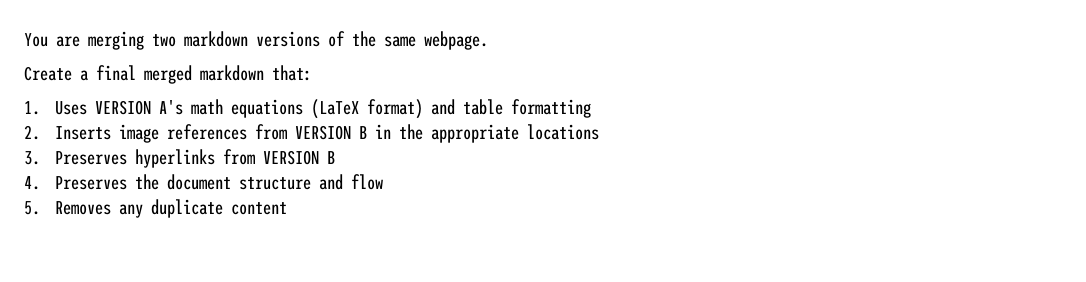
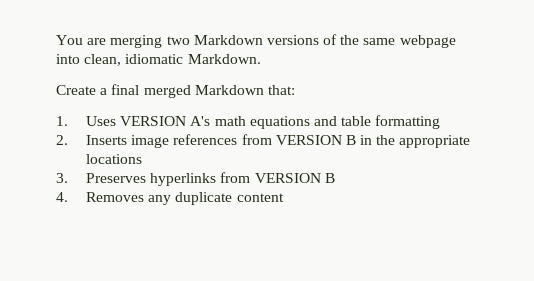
- You are merging two markdown versions of the same webpage.
+ You are merging two Markdown versions of the same webpage into clean, idiomatic Markdown.
- Create a final merged markdown that:
+ Create a final merged Markdown that:
- 1. Uses VERSION A's math equations (LaTeX format) and table formatting
+ 1. Uses VERSION A's math equations and table formatting
- 4. Preserves the document structure and flow
- 5. Removes any duplicate content
+ 4. Removes any duplicate content

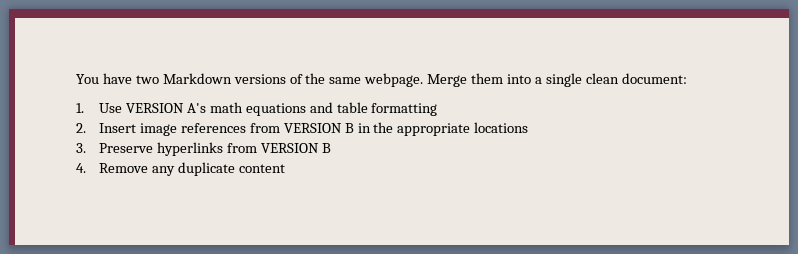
- You are merging two Markdown versions of the same webpage into clean, idiomatic Markdown.
- Create a final merged Markdown that:
+ You have two Markdown versions of the same webpage. Merge them into a single clean document:
- 1. Uses VERSION A's math equations and table formatting
+ 1. Use VERSION A's math equations and table formatting
- 2. Inserts image references from VERSION B in the appropriate locations
+ 2. Insert image references from VERSION B in the appropriate locations
- 3. Preserves hyperlinks from VERSION B
+ 3. Preserve hyperlinks from VERSION B
- 4. Removes any duplicate content
+ 4. Remove any duplicate content

